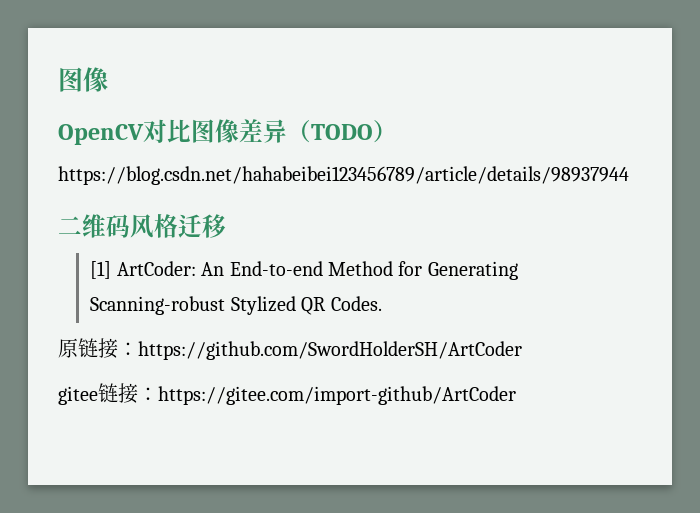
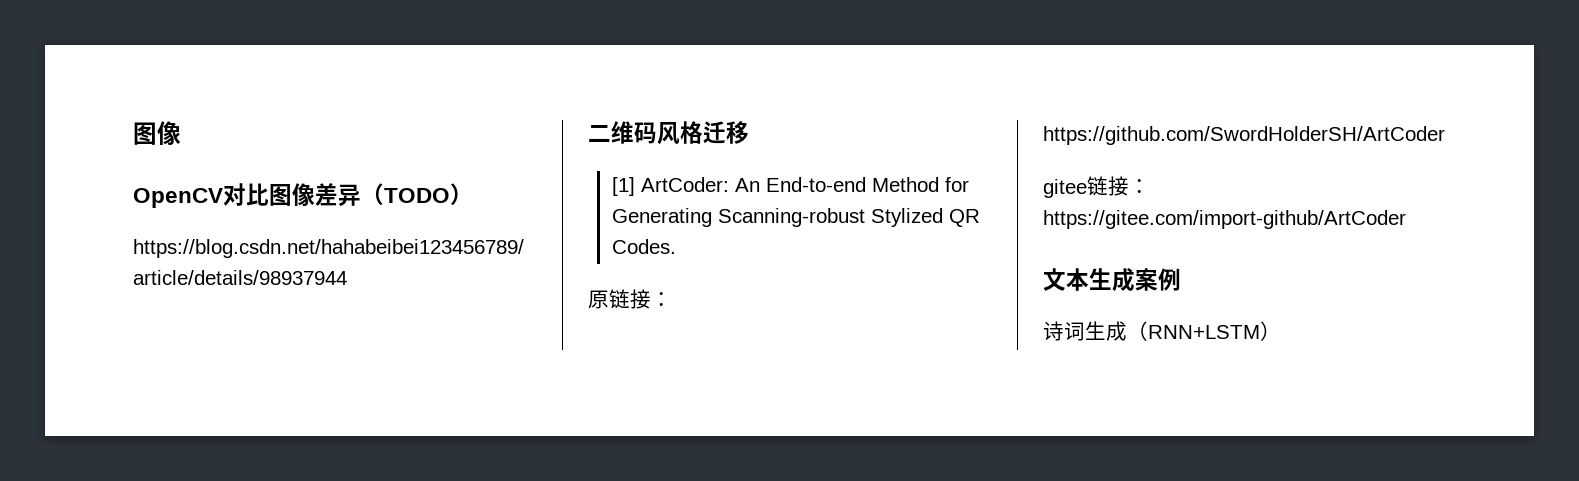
+ 文本生成案例
+ 诗词生成（RNN+LSTM）

